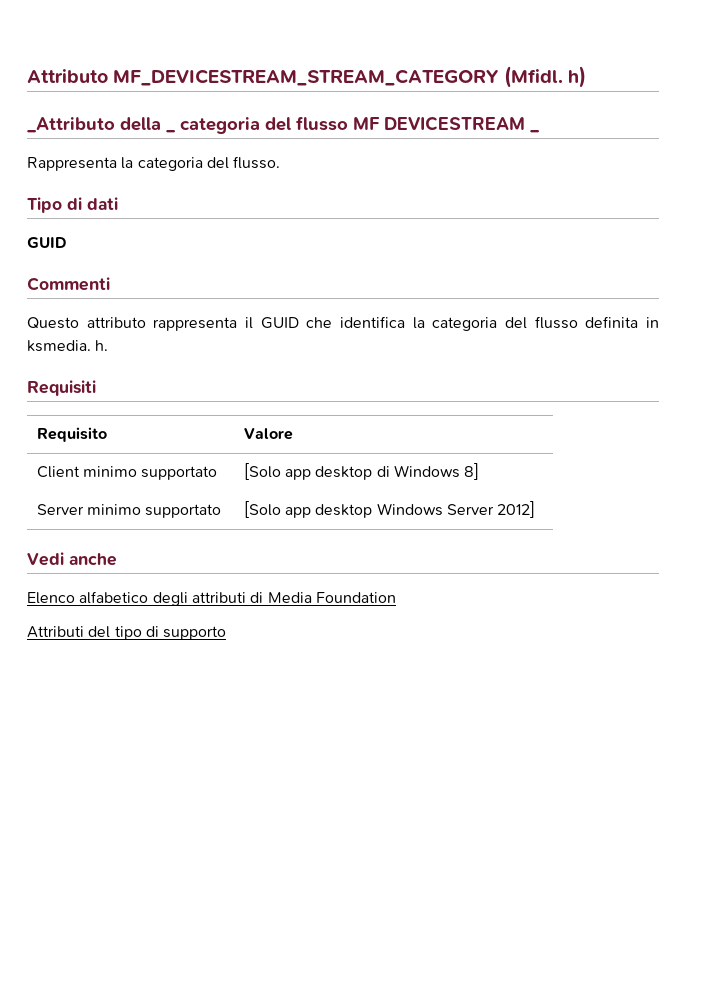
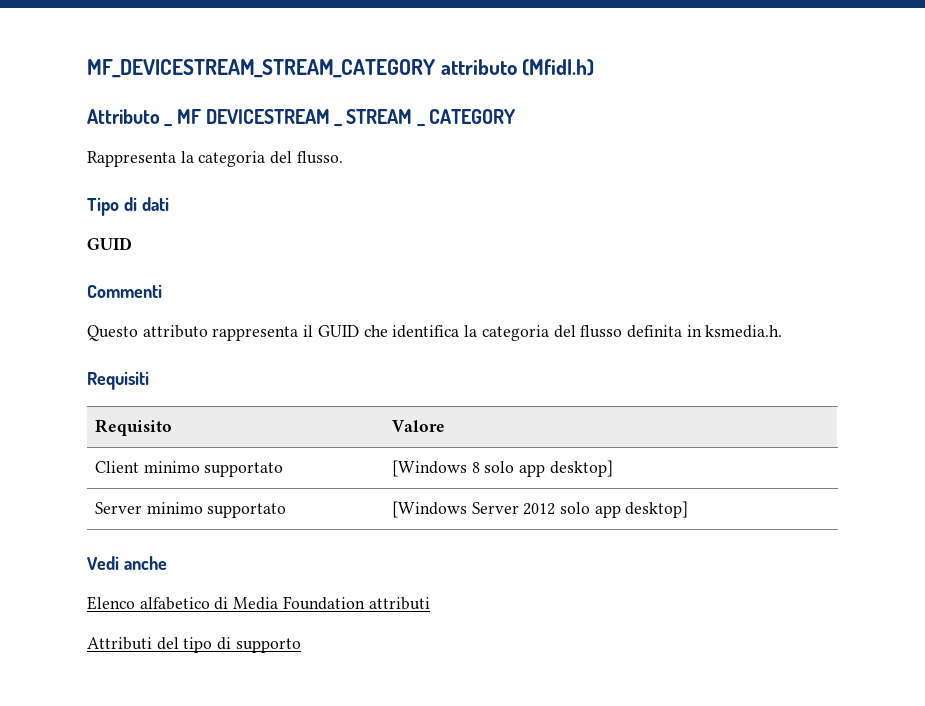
- Attributo MF_DEVICESTREAM_STREAM_CATEGORY (Mfidl. h)
- _Attributo della _ categoria del flusso MF DEVICESTREAM _
+ MF_DEVICESTREAM_STREAM_CATEGORY attributo (Mfidl.h)
+ Attributo _ MF DEVICESTREAM _ STREAM _ CATEGORY
- Questo attributo rappresenta il GUID che identifica la categoria del flusso definita in ksmedia. h.
+ Questo attributo rappresenta il GUID che identifica la categoria del flusso definita in ksmedia.h.
- Client minimo supportato | [Solo app desktop di Windows 8]
- Server minimo supportato | [Solo app desktop Windows Server 2012]
+ Client minimo supportato | [Windows 8 solo app desktop]
+ Server minimo supportato | [Windows Server 2012 solo app desktop]
- Elenco alfabetico degli attributi di Media Foundation
+ Elenco alfabetico di Media Foundation attributi

